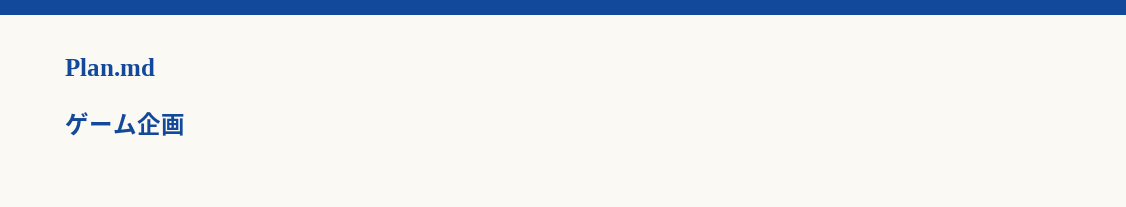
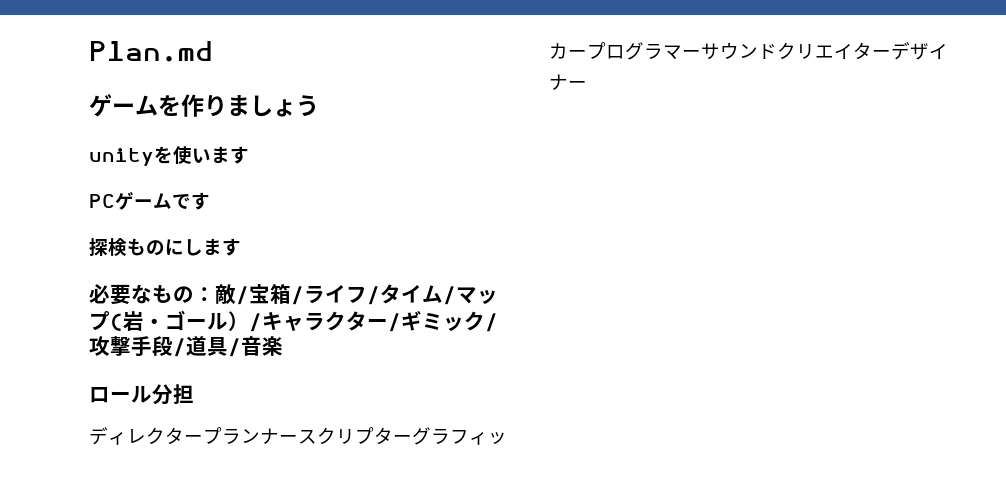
- ゲーム企画
+ ゲームを作りましょう
+ unityを使います
+ PCゲームです
+ 探検ものにします
+ 必要なもの：敵/宝箱/ライフ/タイム/マップ(岩・ゴール）/キャラクター/ギミック/攻撃手段/道具/音楽
+ ロール分担
+ ディレクタープランナースクリプターグラフィッカープログラマーサウンドクリエイターデザイナー

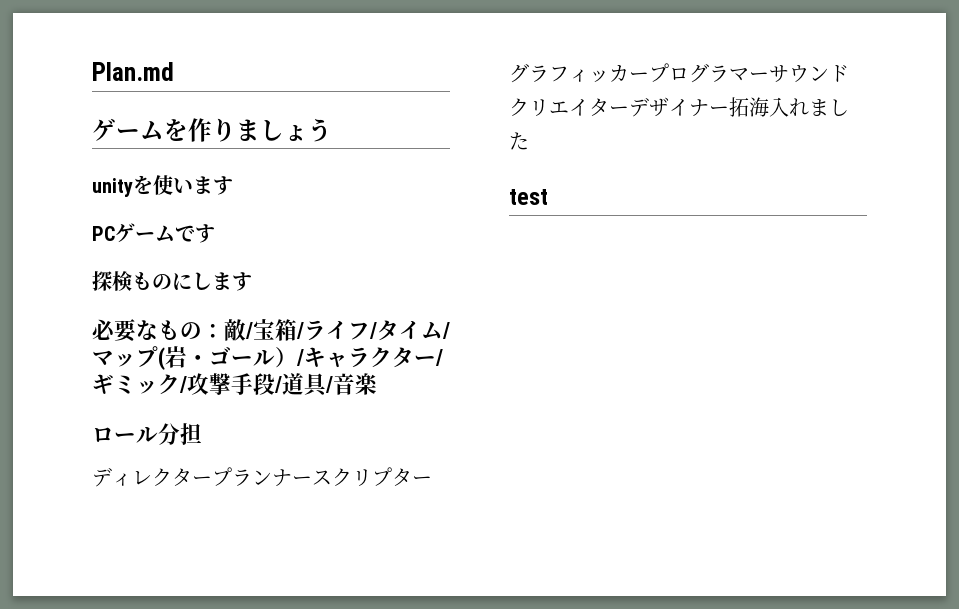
- ディレクタープランナースクリプターグラフィッカープログラマーサウンドクリエイターデザイナー
+ ディレクタープランナースクリプターグラフィッカープログラマーサウンドクリエイターデザイナー拓海入れました
+ test

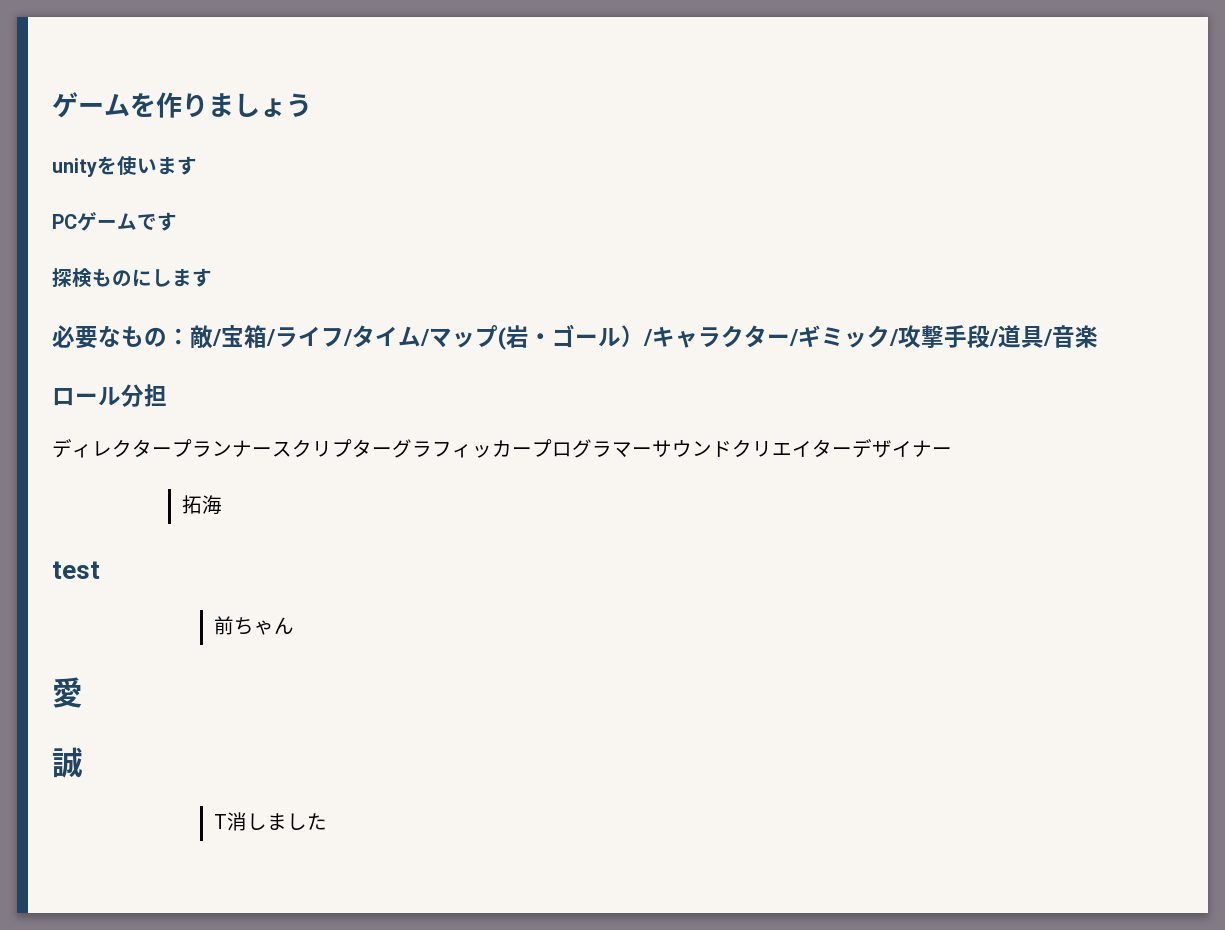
- Plan.md
- ディレクタープランナースクリプターグラフィッカープログラマーサウンドクリエイターデザイナー拓海入れました
+ ディレクタープランナースクリプターグラフィッカープログラマーサウンドクリエイターデザイナー
+ 拓海
+ test
+ 前ちゃん
+ 愛
+ 誠
+ T消しました
- test

